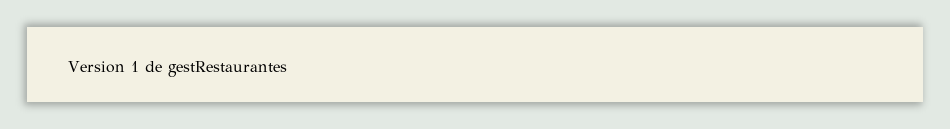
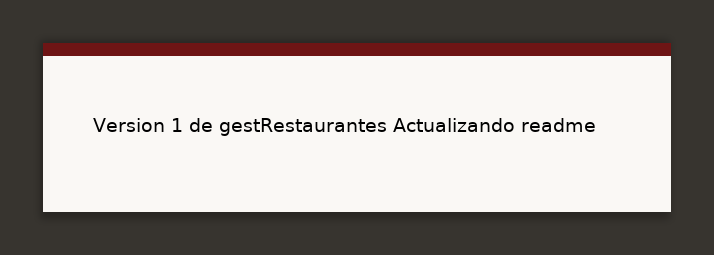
- Version 1 de gestRestaurantes
+ Version 1 de gestRestaurantes Actualizando readme

